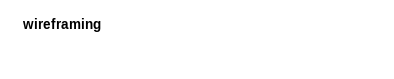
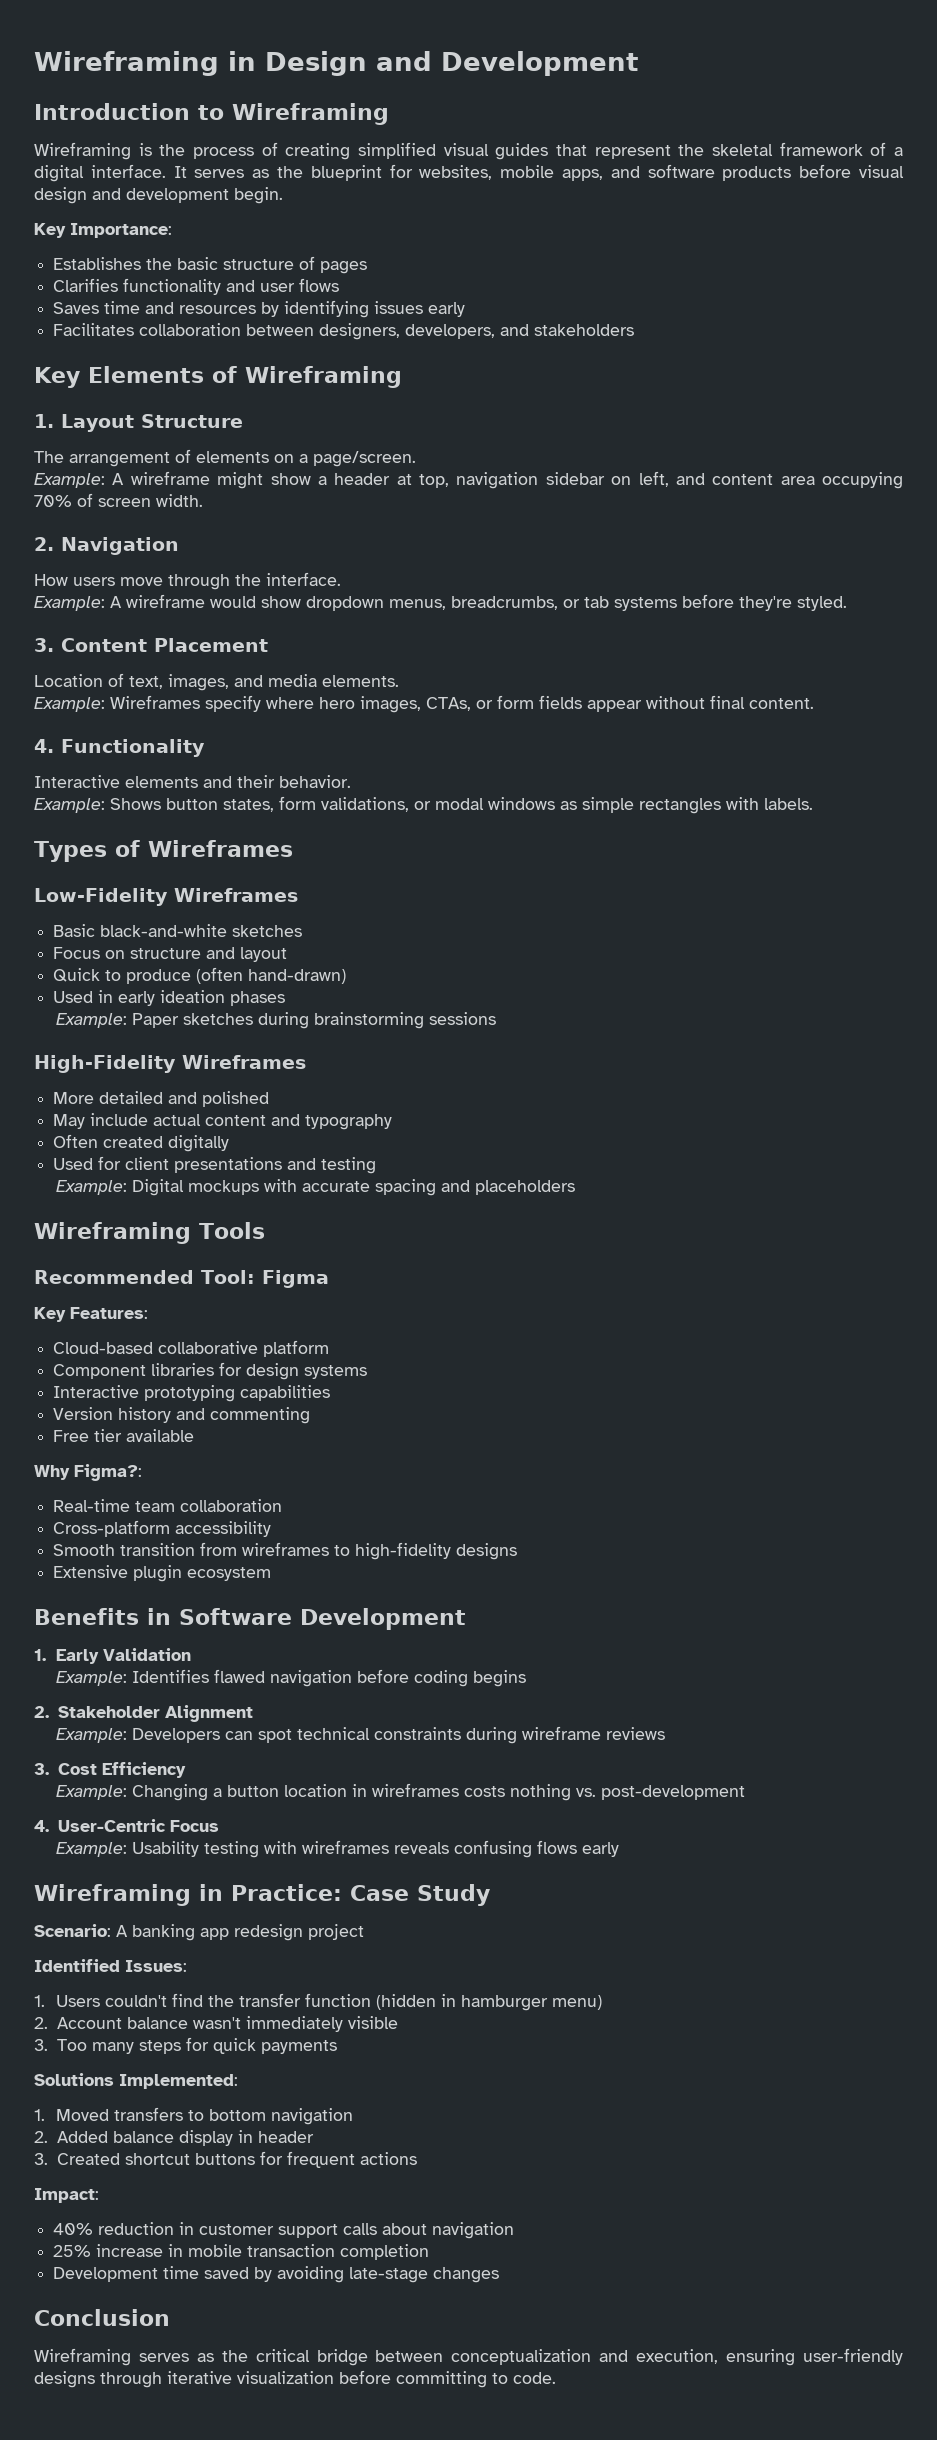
- wireframing
+ Wireframing in Design and Development
+ Introduction to Wireframing
+ Wireframing is the process of creating simplified visual guides that represent the skeletal framework of a digital interface. It serves as the blueprint for websites, mobile apps, and software products before visual design and development begin.
+ Key Importance:
+ Establishes the basic structure of pages
+ Clarifies functionality and user flows
+ Saves time and resources by identifying issues early
+ Facilitates collaboration between designers, developers, and stakeholders
+ Key Elements of Wireframing
+ 1. Layout Structure
+ The arrangement of elements on a page/screen.
+ Example: A wireframe might show a header at top, navigation sidebar on left, and content area occupying 70% of screen width.
+ 2. Navigation
+ How users move through the interface.
+ Example: A wireframe would show dropdown menus, breadcrumbs, or tab systems before they're styled.
+ 3. Content Placement
+ Location of text, images, and media elements.
+ Example: Wireframes specify where hero images, CTAs, or form fields appear without final content.
+ 4. Functionality
+ Interactive elements and their behavior.
+ Example: Shows button states, form validations, or modal windows as simple rectangles with labels.
+ Types of Wireframes
+ Low-Fidelity Wireframes
+ Basic black-and-white sketches
+ Focus on structure and layout
+ Quick to produce (often hand-drawn)
+ Used in early ideation phases
+ Example: Paper sketches during brainstorming sessions
+ High-Fidelity Wireframes
+ More detailed and polished
+ May include actual content and typography
+ Often created digitally
+ Used for client presentations and testing
+ Example: Digital mockups with accurate spacing and placeholders
+ Wireframing Tools
+ Recommended Tool: Figma
+ Key Features:
+ Cloud-based collaborative platform
+ Component libraries for design systems
+ Interactive prototyping capabilities
+ Version history and commenting
+ Free tier available
+ Why Figma?:
+ Real-time team collaboration
+ Cross-platform accessibility
+ Smooth transition from wireframes to high-fidelity designs
+ Extensive plugin ecosystem
+ Benefits in Software Development
+ 1. Early Validation
+ Example: Identifies flawed navigation before coding begins
+ 2. Stakeholder Alignment
+ Example: Developers can spot technical constraints during wireframe reviews
+ 3. Cost Efficiency
+ Example: Changing a button location in wireframes costs nothing vs. post-development
+ 4. User-Centric Focus
+ Example: Usability testing with wireframes reveals confusing flows early
+ Wireframing in Practice: Case Study
+ Scenario: A banking app redesign project
+ Identified Issues:
+ 1. Users couldn't find the transfer function (hidden in hamburger menu)
+ 2. Account balance wasn't immediately visible
+ 3. Too many steps for quick payments
+ Solutions Implemented:
+ 1. Moved transfers to bottom navigation
+ 2. Added balance display in header
+ 3. Created shortcut buttons for frequent actions
+ Impact:
+ 40% reduction in customer support calls about navigation
+ 25% increase in mobile transaction completion
+ Development time saved by avoiding late-stage changes
+ Conclusion
+ Wireframing serves as the critical bridge between conceptualization and execution, ensuring user-friendly designs through iterative visualization before committing to code.

